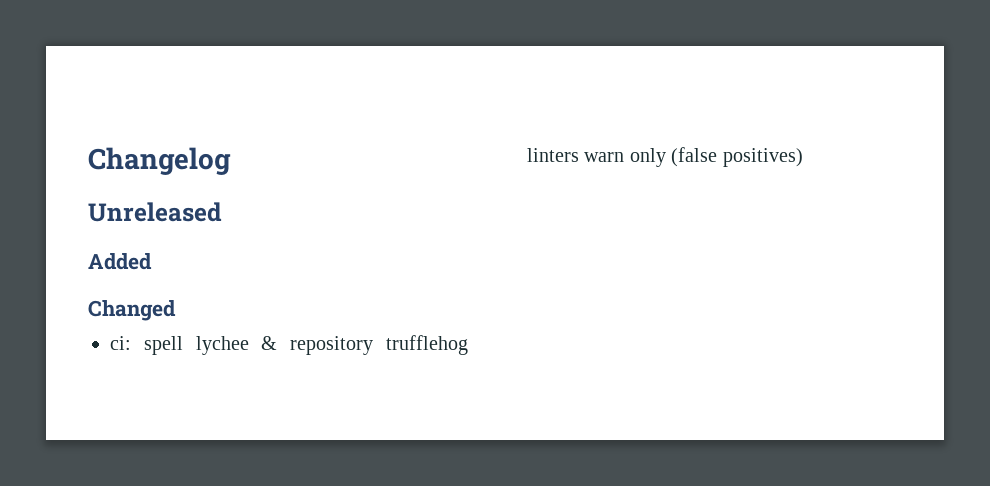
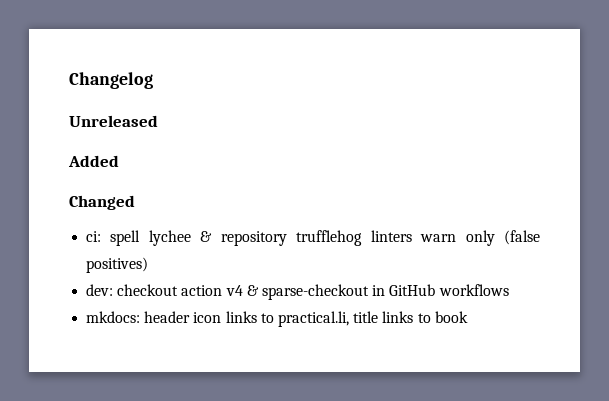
+ dev: checkout action v4 & sparse-checkout in GitHub workflows
+ mkdocs: header icon links to practical.li, title links to book

